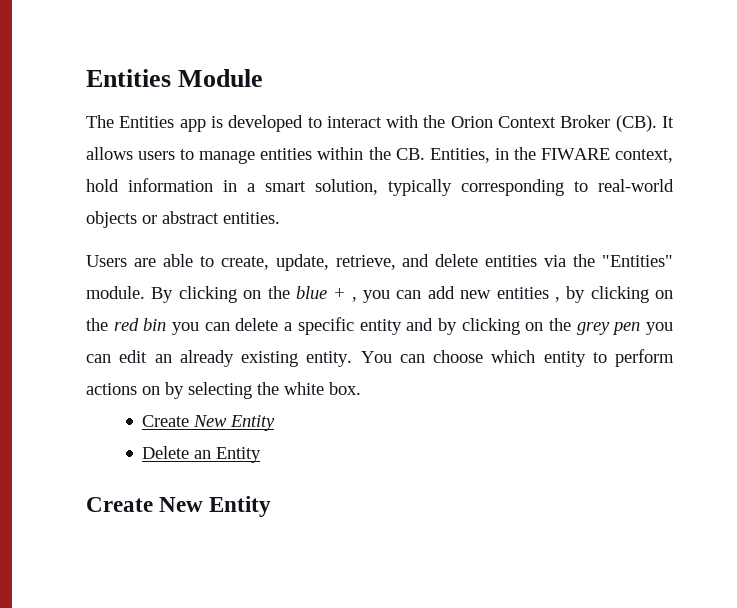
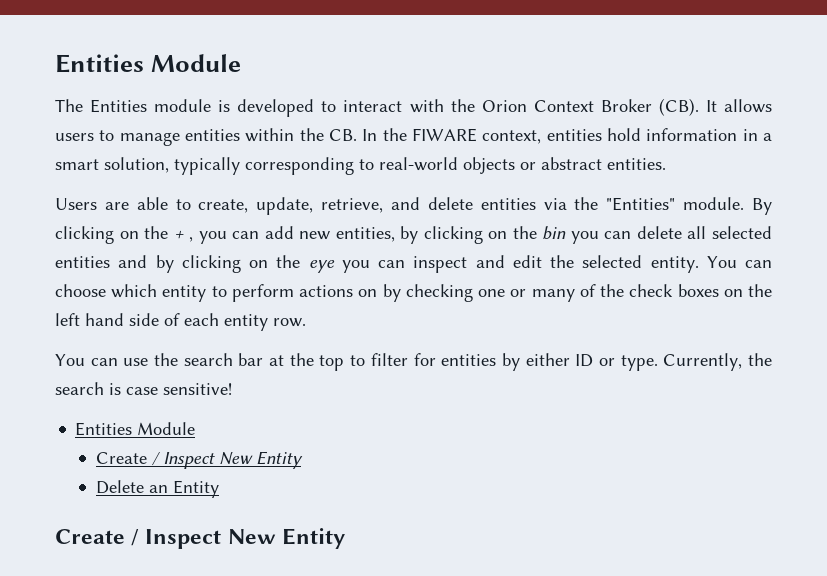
- The Entities app is developed to interact with the Orion Context Broker (CB). It allows users to manage entities within the CB. Entities, in the FIWARE context, hold information in a smart solution, typically corresponding to real-world objects or abstract entities.
+ The Entities module is developed to interact with the Orion Context Broker (CB). It allows users to manage entities within the CB. In the FIWARE context, entities hold information in a smart solution, typically corresponding to real-world objects or abstract entities.
- By clicking on the blue + , you can add new entities , by clicking on the red bin you can delete a specific entity and by clicking on the grey pen you can edit an already existing entity.
+ By clicking on the + , you can add new entities, by clicking on the bin you can delete all selected entities and by clicking on the eye you can inspect and edit the selected entity.
- You can choose which entity to perform actions on by selecting the white box.
- Create New Entity
+ You can choose which entity to perform actions on by checking one or many of the check boxes on the left hand side of each entity row.
+ You can use the search bar at the top to filter for entities by either ID or type. Currently, the search is case sensitive!
+ Entities Module
+ Create / Inspect New Entity
  Delete an Entity
- Create New Entity
+ Create / Inspect New Entity

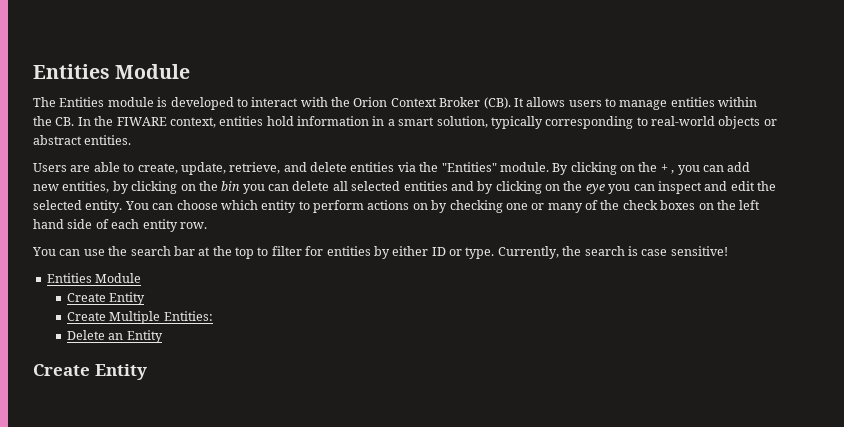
  Currently, the search is case sensitive!
  Entities Module
- Create / Inspect New Entity
+ Create Entity
+ Create Multiple Entities:
  Delete an Entity
- Create / Inspect New Entity
+ Create Entity

